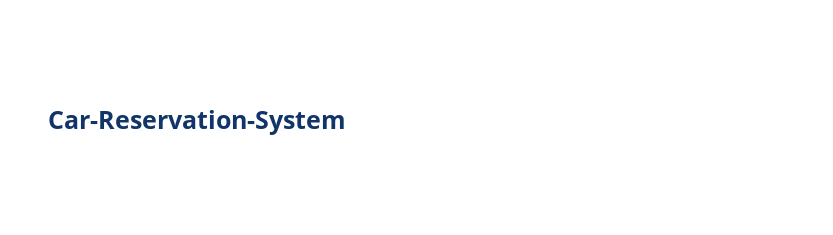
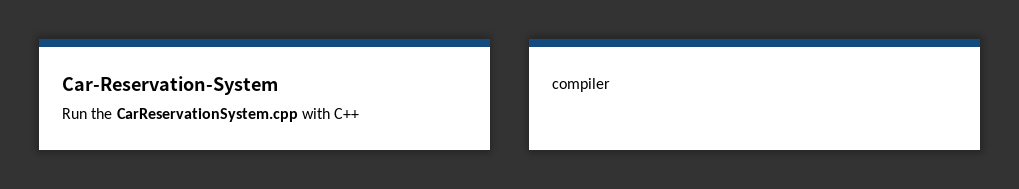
+ Run the CarReservationSystem.cpp with C++ compiler

